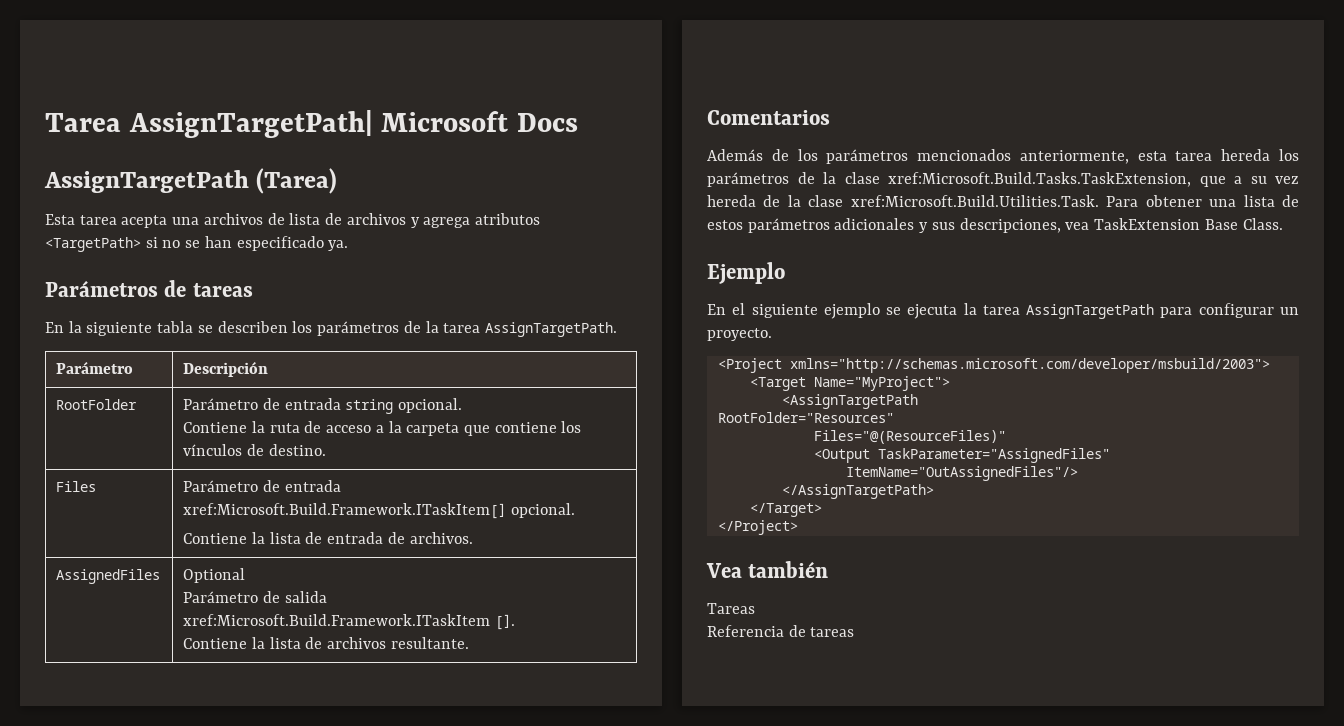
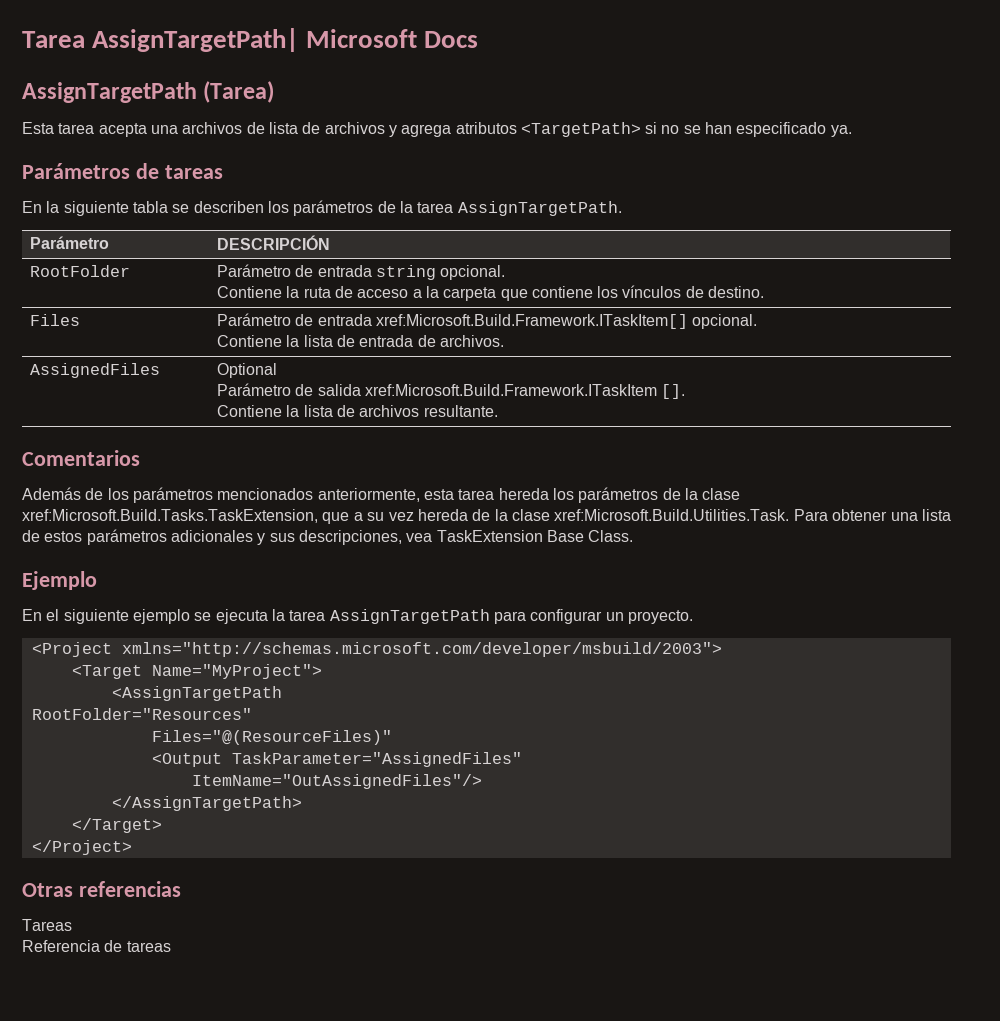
- Parámetro | Descripción
+ Parámetro | DESCRIPCIÓN
- Vea también
+ Otras referencias

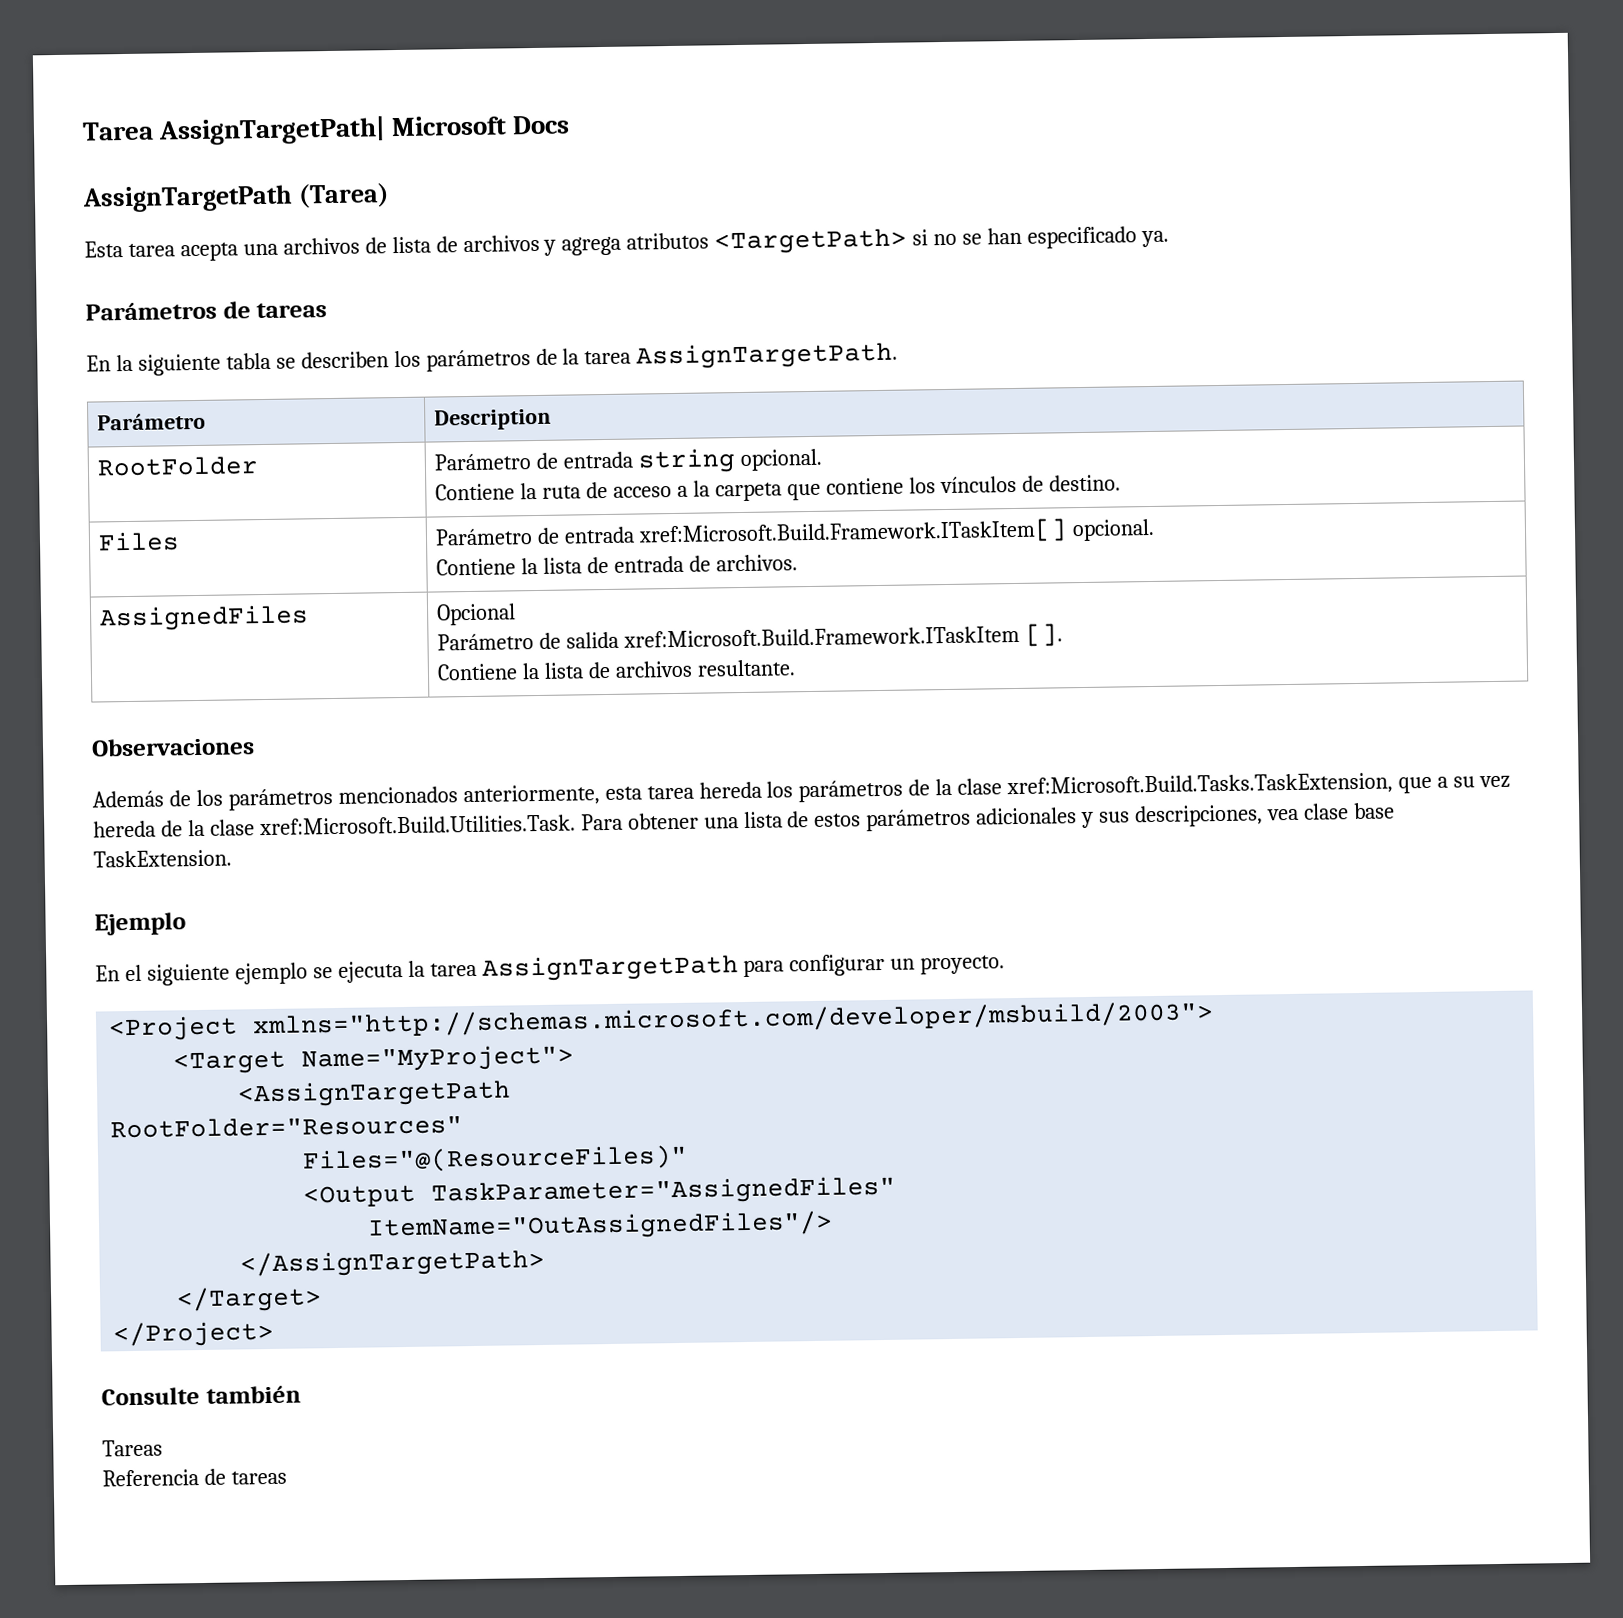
- Parámetro | DESCRIPCIÓN
+ Parámetro | Description
- AssignedFiles | Optional
+ AssignedFiles | Opcional
- Comentarios
+ Observaciones
- Además de los parámetros mencionados anteriormente, esta tarea hereda los parámetros de la clase xref:Microsoft.Build.Tasks.TaskExtension, que a su vez hereda de la clase xref:Microsoft.Build.Utilities.Task. Para obtener una lista de estos parámetros adicionales y sus descripciones, vea TaskExtension Base Class.
+ Además de los parámetros mencionados anteriormente, esta tarea hereda los parámetros de la clase xref:Microsoft.Build.Tasks.TaskExtension, que a su vez hereda de la clase xref:Microsoft.Build.Utilities.Task. Para obtener una lista de estos parámetros adicionales y sus descripciones, vea clase base TaskExtension.
- Otras referencias
+ Consulte también

